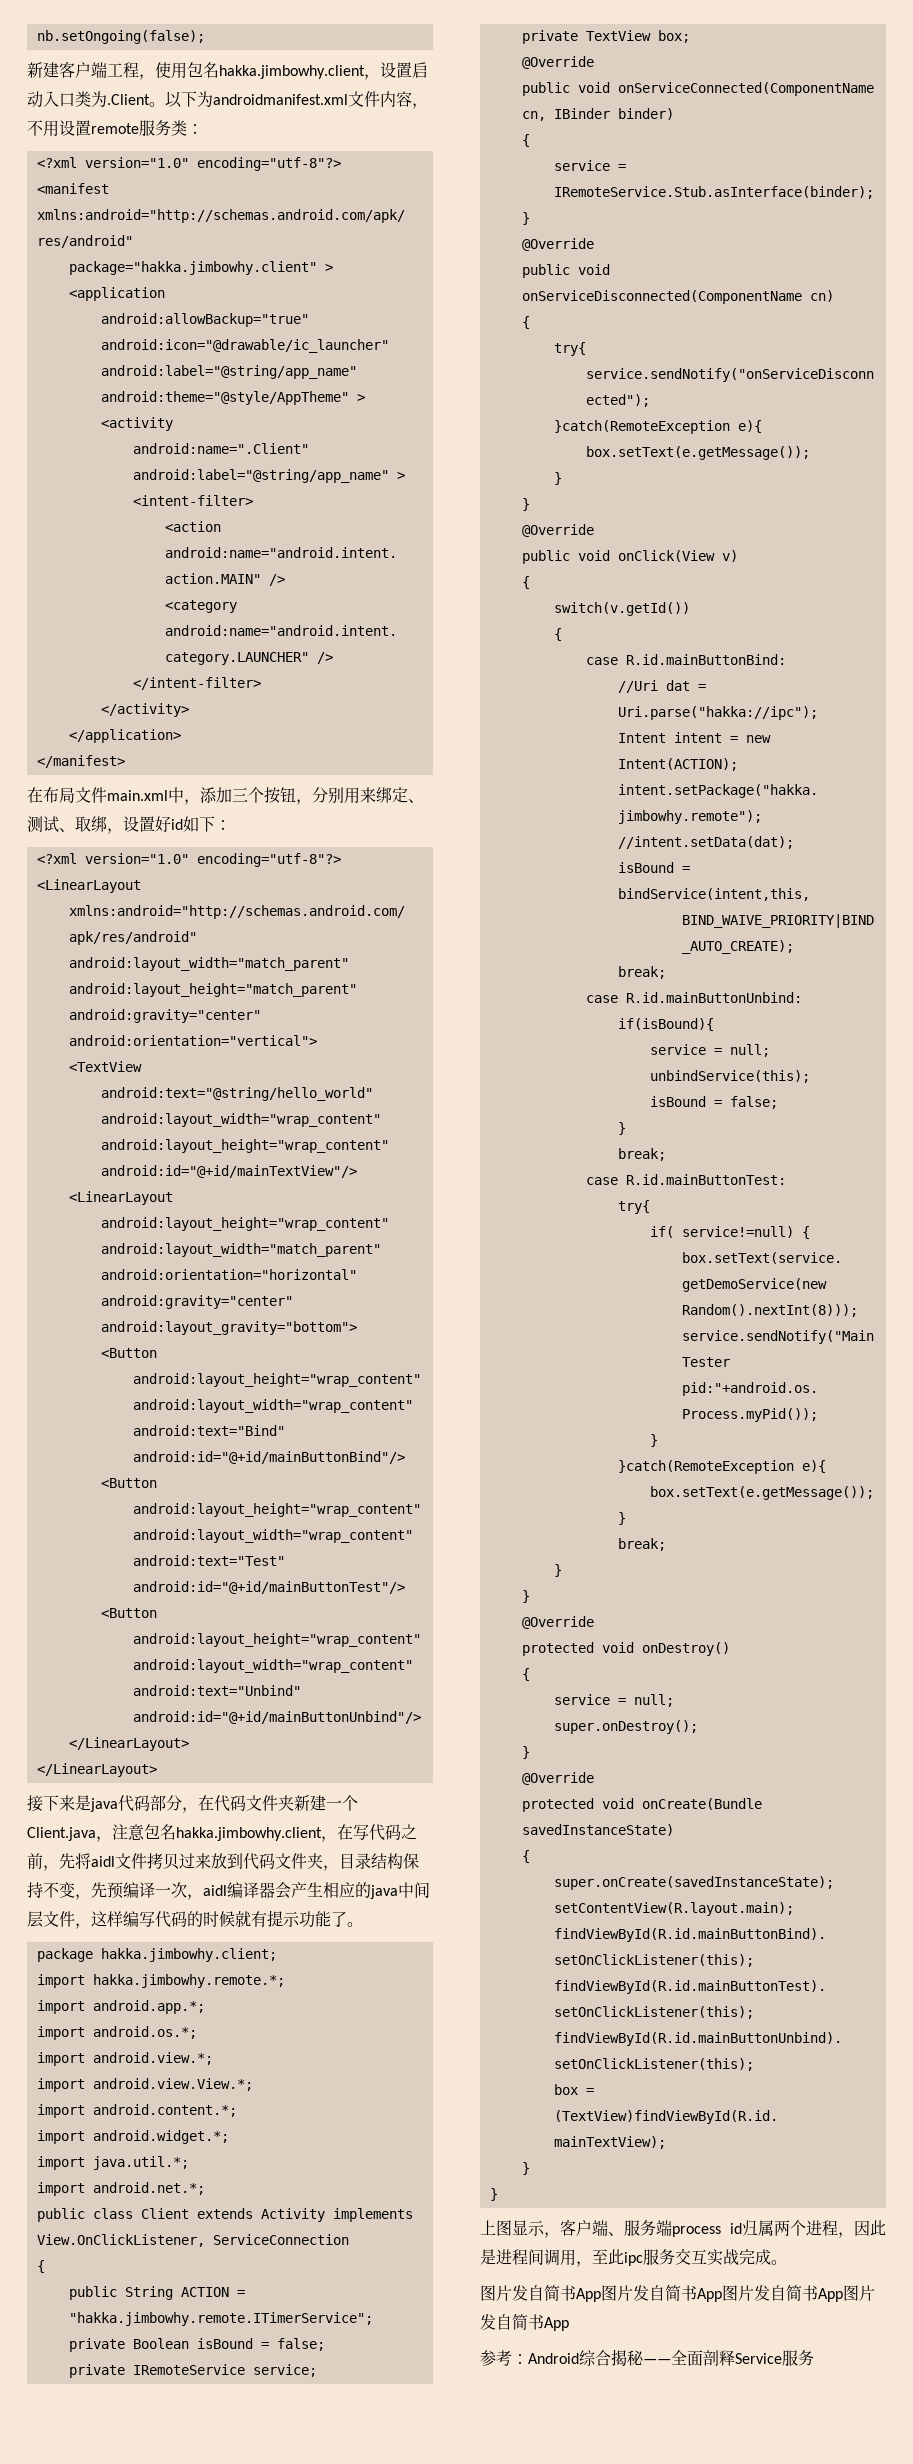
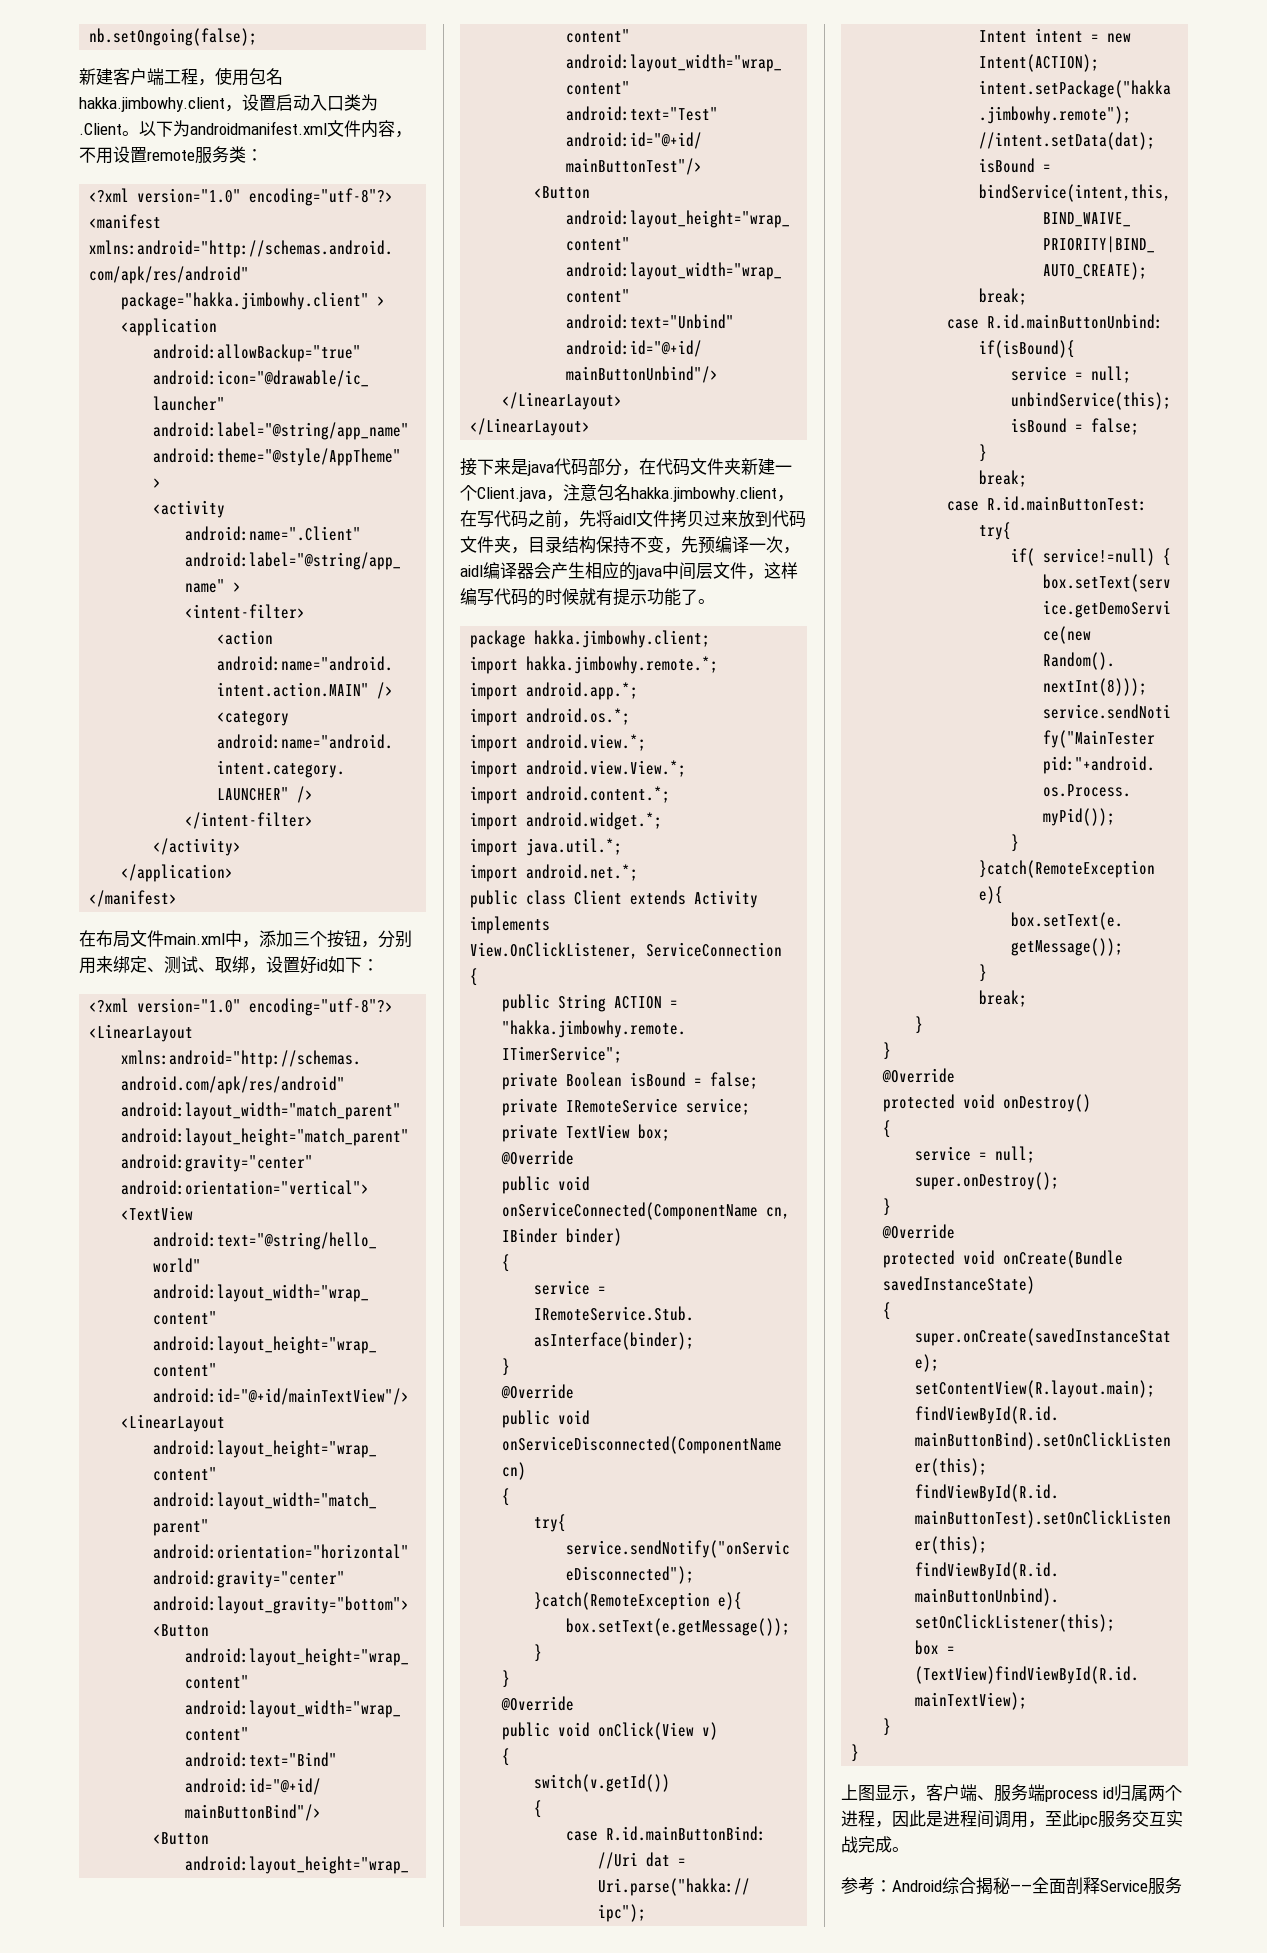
- 图片发自简书App图片发自简书App图片发自简书App图片发自简书App

